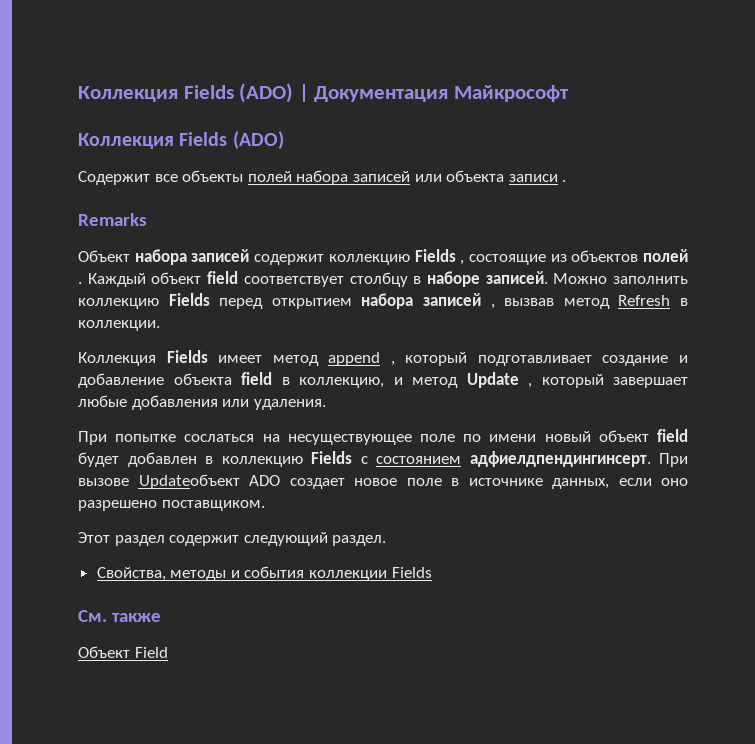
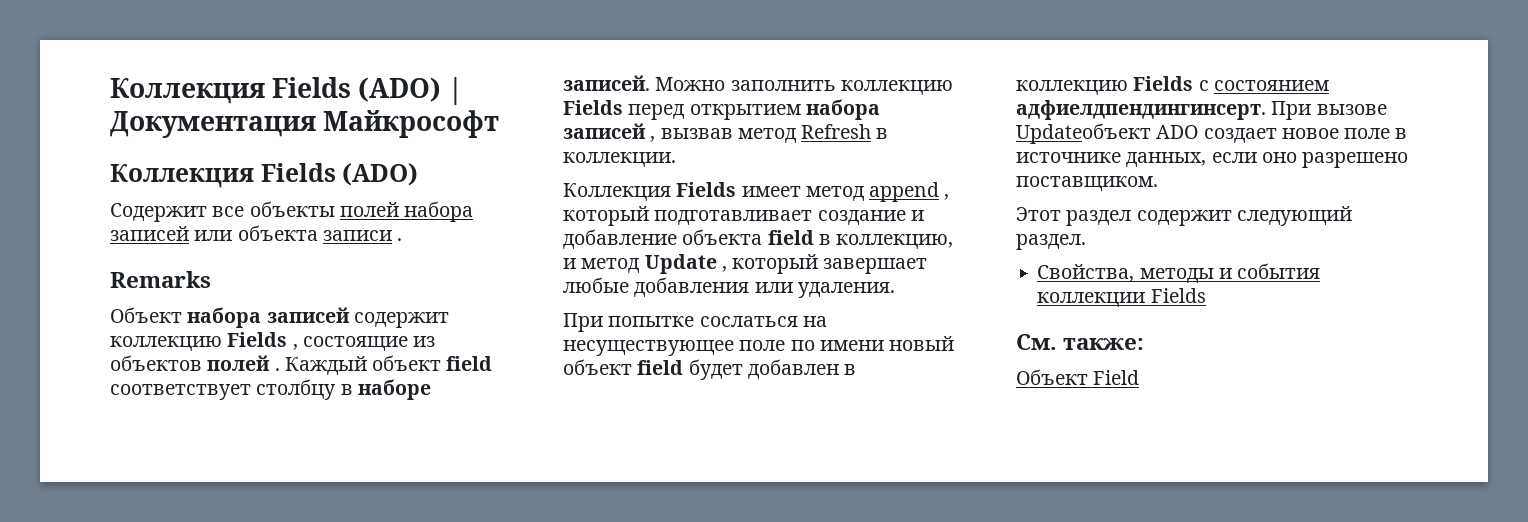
- См. также
+ См. также:

